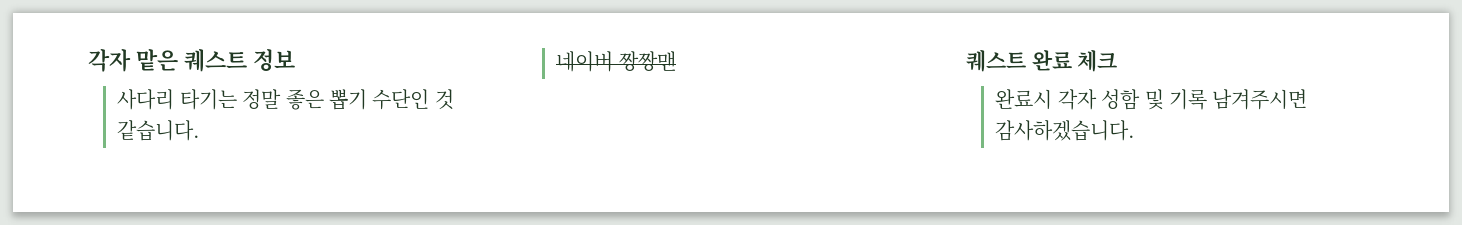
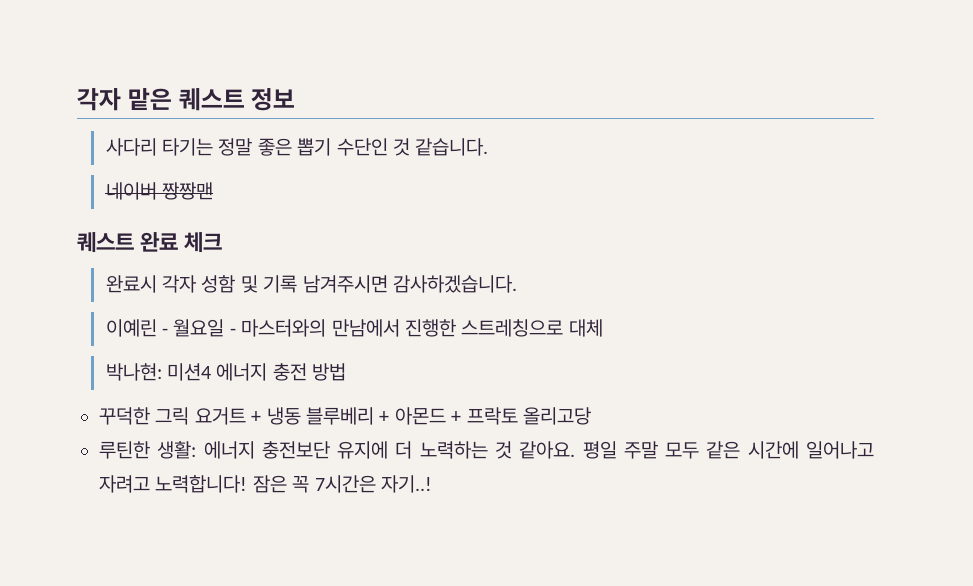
+ 이예린 - 월요일 - 마스터와의 만남에서 진행한 스트레칭으로 대체
+ 박나현: 미션4 에너지 충전 방법
+ 꾸덕한 그릭 요거트 + 냉동 블루베리 + 아몬드 + 프락토 올리고당
+ 루틴한 생활: 에너지 충전보단 유지에 더 노력하는 것 같아요. 평일 주말 모두 같은 시간에 일어나고 자려고 노력합니다! 잠은 꼭 7시간은 자기..!

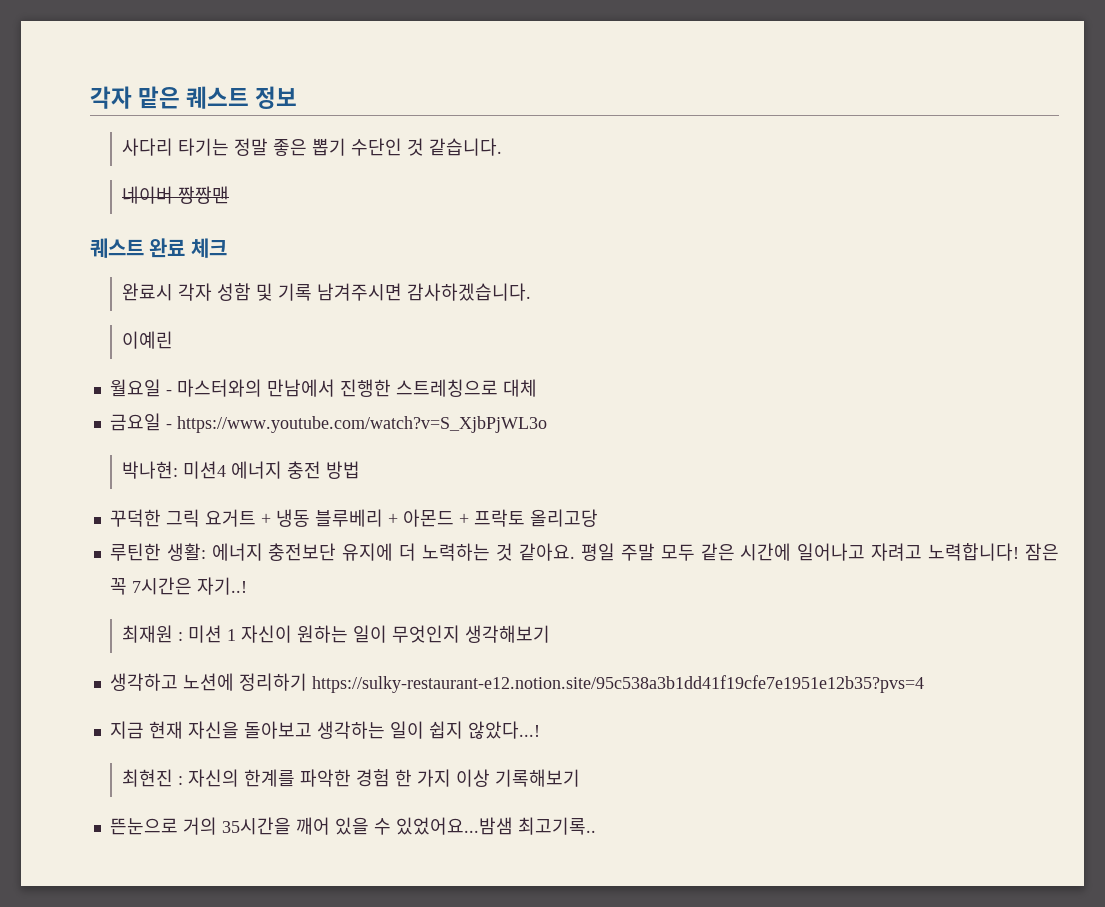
- 이예린 - 월요일 - 마스터와의 만남에서 진행한 스트레칭으로 대체
+ 이예린
+ 월요일 - 마스터와의 만남에서 진행한 스트레칭으로 대체
+ 금요일 - https://www.youtube.com/watch?v=S_XjbPjWL3o
+ 최재원 : 미션 1 자신이 원하는 일이 무엇인지 생각해보기
+ 생각하고 노션에 정리하기 https://sulky-restaurant-e12.notion.site/95c538a3b1dd41f19cfe7e1951e12b35?pvs=4
+ 지금 현재 자신을 돌아보고 생각하는 일이 쉽지 않았다...!
+ 최현진 : 자신의 한계를 파악한 경험 한 가지 이상 기록해보기
+ 뜬눈으로 거의 35시간을 깨어 있을 수 있었어요...밤샘 최고기록..

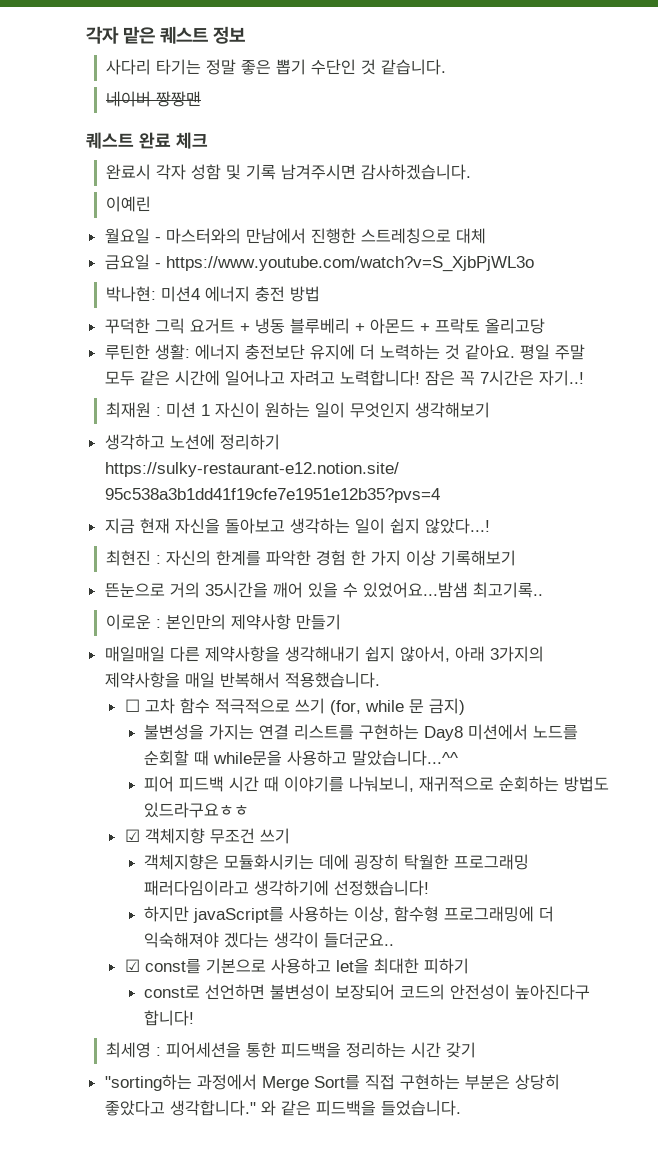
+ 이로운 : 본인만의 제약사항 만들기
+ 매일매일 다른 제약사항을 생각해내기 쉽지 않아서, 아래 3가지의 제약사항을 매일 반복해서 적용했습니다.
+ ☐ 고차 함수 적극적으로 쓰기 (for, while 문 금지)
+ 불변성을 가지는 연결 리스트를 구현하는 Day8 미션에서 노드를 순회할 때 while문을 사용하고 말았습니다...^^
+ 피어 피드백 시간 때 이야기를 나눠보니, 재귀적으로 순회하는 방법도 있드라구요ㅎㅎ
+ ☑ 객체지향 무조건 쓰기
+ 객체지향은 모듈화시키는 데에 굉장히 탁월한 프로그래밍 패러다임이라고 생각하기에 선정했습니다!
+ 하지만 javaScript를 사용하는 이상, 함수형 프로그래밍에 더 익숙해져야 겠다는 생각이 들더군요..
+ ☑ const를 기본으로 사용하고 let을 최대한 피하기
+ const로 선언하면 불변성이 보장되어 코드의 안전성이 높아진다구 합니다!
+ 최세영 : 피어세션을 통한 피드백을 정리하는 시간 갖기
+ "sorting하는 과정에서 Merge Sort를 직접 구현하는 부분은 상당히 좋았다고 생각합니다." 와 같은 피드백을 들었습니다.

